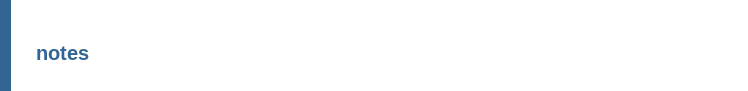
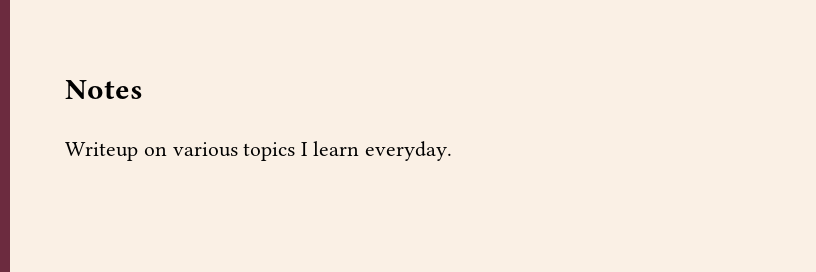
- notes
+ Notes
+ Writeup on various topics I learn everyday.

